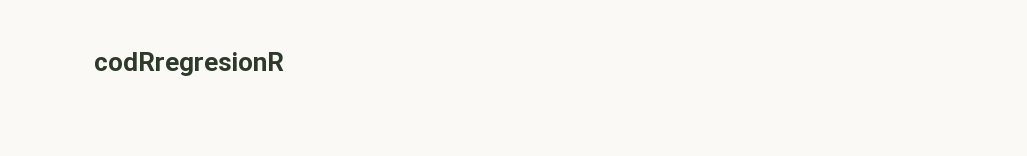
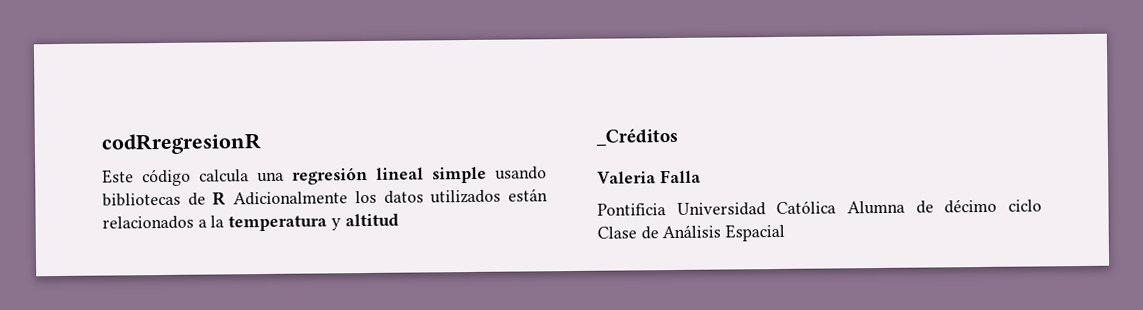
+ Este código calcula una regresión lineal simple usando bibliotecas de R Adicionalmente los datos utilizados están relacionados a la temperatura y altitud
+ _Créditos
+ Valeria Falla
+ Pontificia Universidad Católica Alumna de décimo ciclo Clase de Análisis Espacial

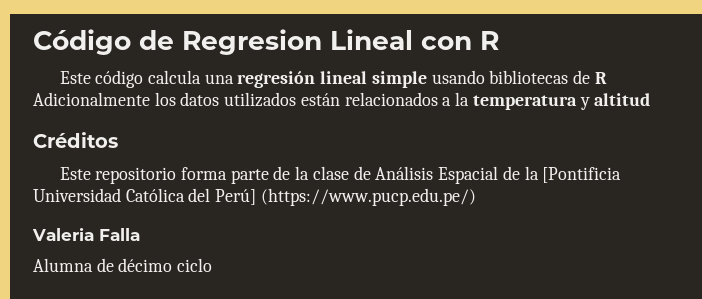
- codRregresionR
+ Código de Regresion Lineal con R
- _Créditos
+ Créditos
+ Este repositorio forma parte de la clase de Análisis Espacial de la [Pontificia Universidad Católica del Perú] (https://www.pucp.edu.pe/)
- Pontificia Universidad Católica Alumna de décimo ciclo Clase de Análisis Espacial
+ Alumna de décimo ciclo

